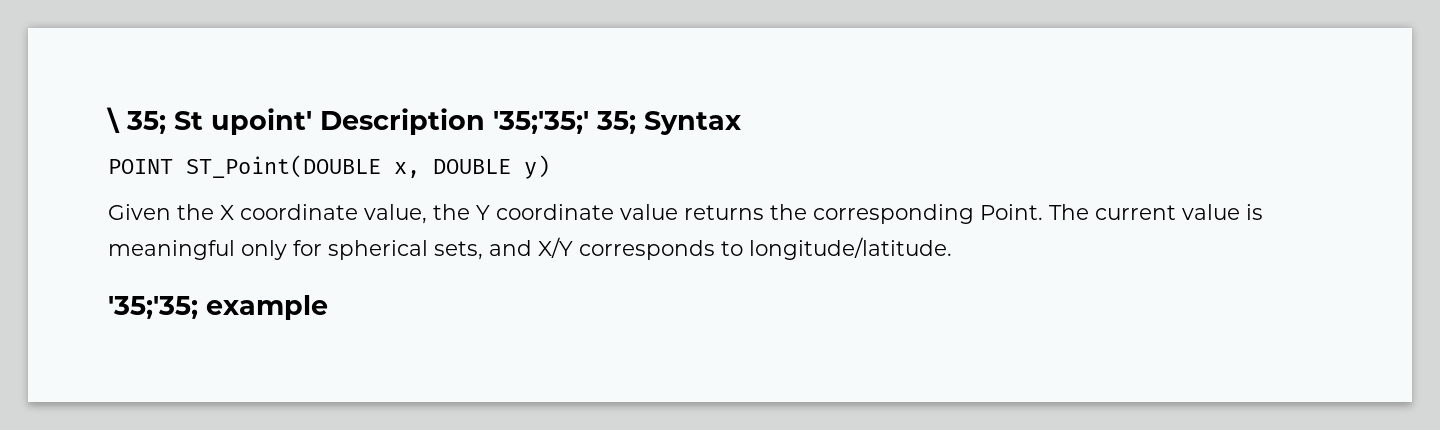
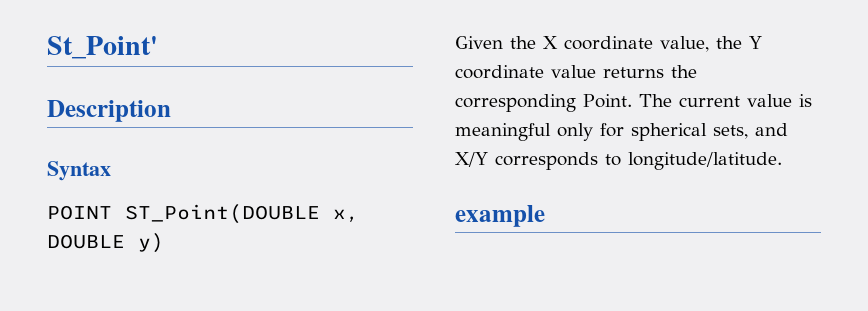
- \ 35; St upoint' Description '35;'35;' 35; Syntax
+ St_Point'
+ Description
+ Syntax
- '35;'35; example
+ example

